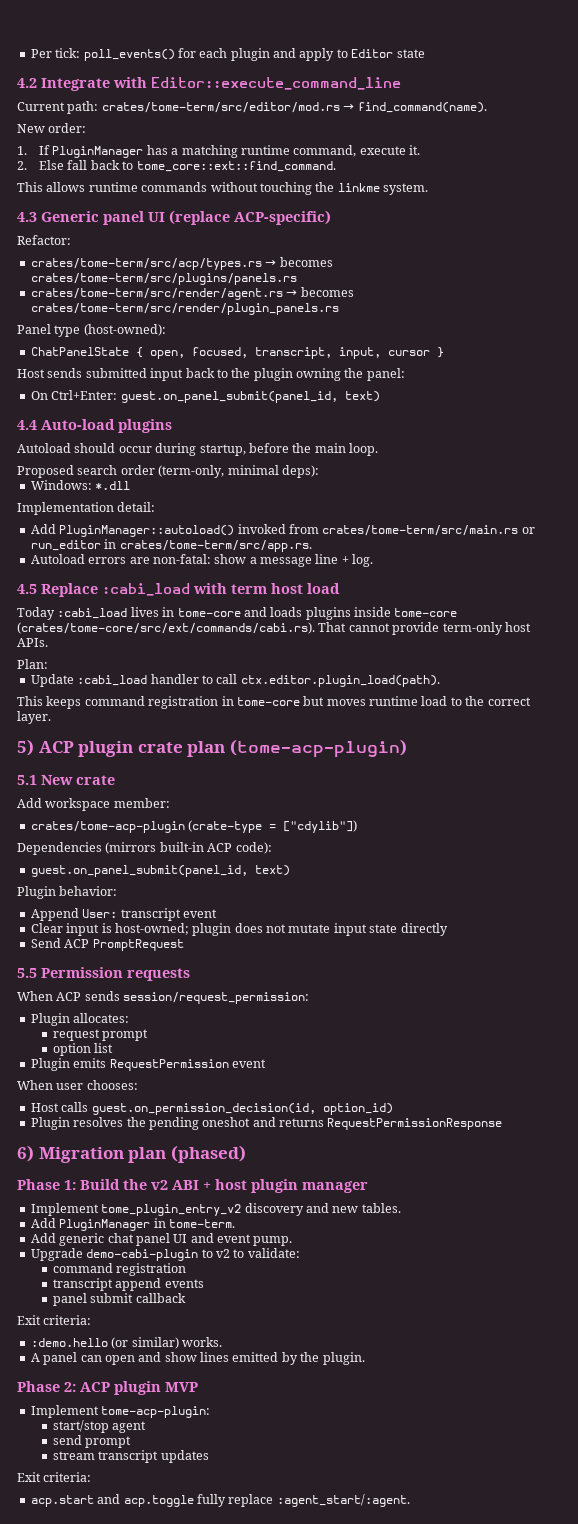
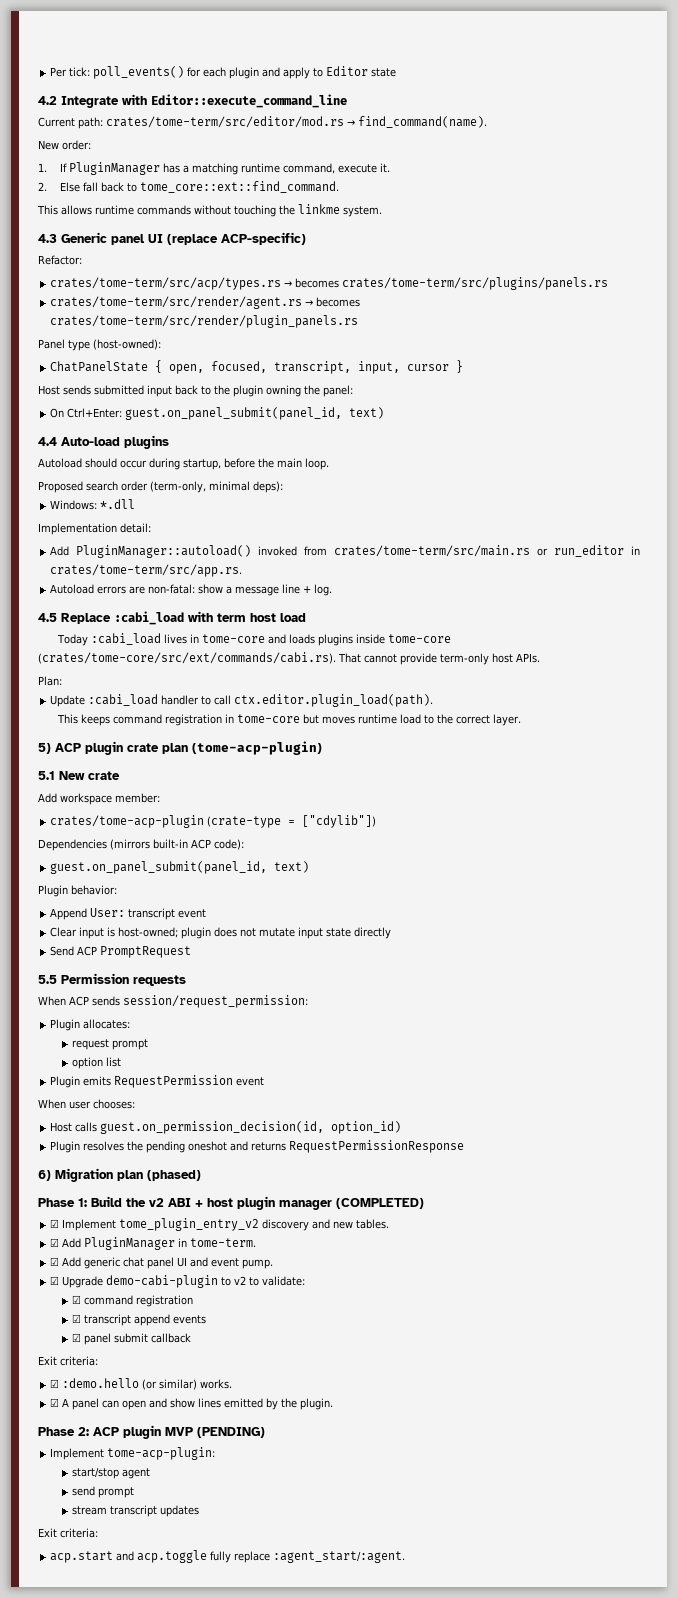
- Phase 1: Build the v2 ABI + host plugin manager
- Implement tome_plugin_entry_v2 discovery and new tables.
+ Phase 1: Build the v2 ABI + host plugin manager (COMPLETED)
+ ☑ Implement tome_plugin_entry_v2 discovery and new tables.
- Add PluginManager in tome-term.
+ ☑ Add PluginManager in tome-term.
- Add generic chat panel UI and event pump.
+ ☑ Add generic chat panel UI and event pump.
- Upgrade demo-cabi-plugin to v2 to validate:
- command registration
+ ☑ Upgrade demo-cabi-plugin to v2 to validate:
+ ☑ command registration
- transcript append events
+ ☑ transcript append events
- panel submit callback
+ ☑ panel submit callback
- :demo.hello (or similar) works.
+ ☑ :demo.hello (or similar) works.
- A panel can open and show lines emitted by the plugin.
+ ☑ A panel can open and show lines emitted by the plugin.
- Phase 2: ACP plugin MVP
+ Phase 2: ACP plugin MVP (PENDING)

